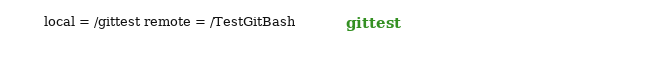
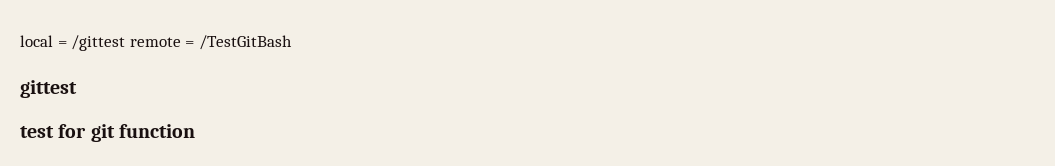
+ test for git function

